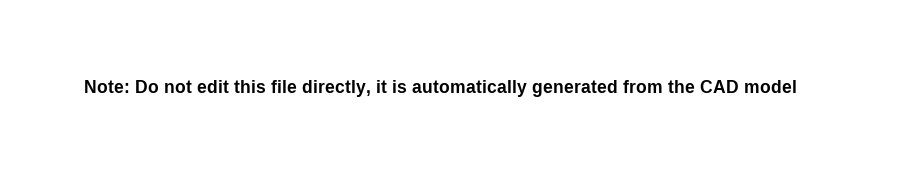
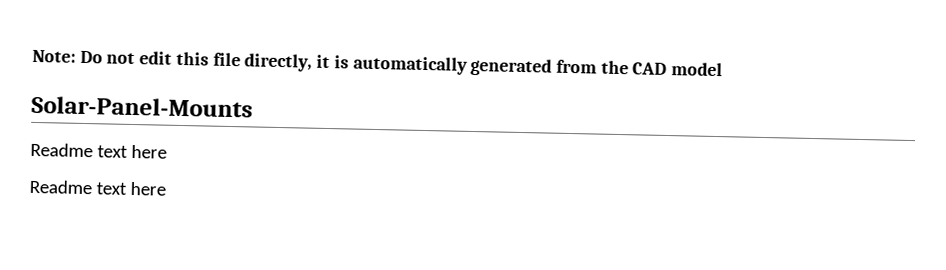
+ Solar-Panel-Mounts
+ Readme text here
+ Readme text here

